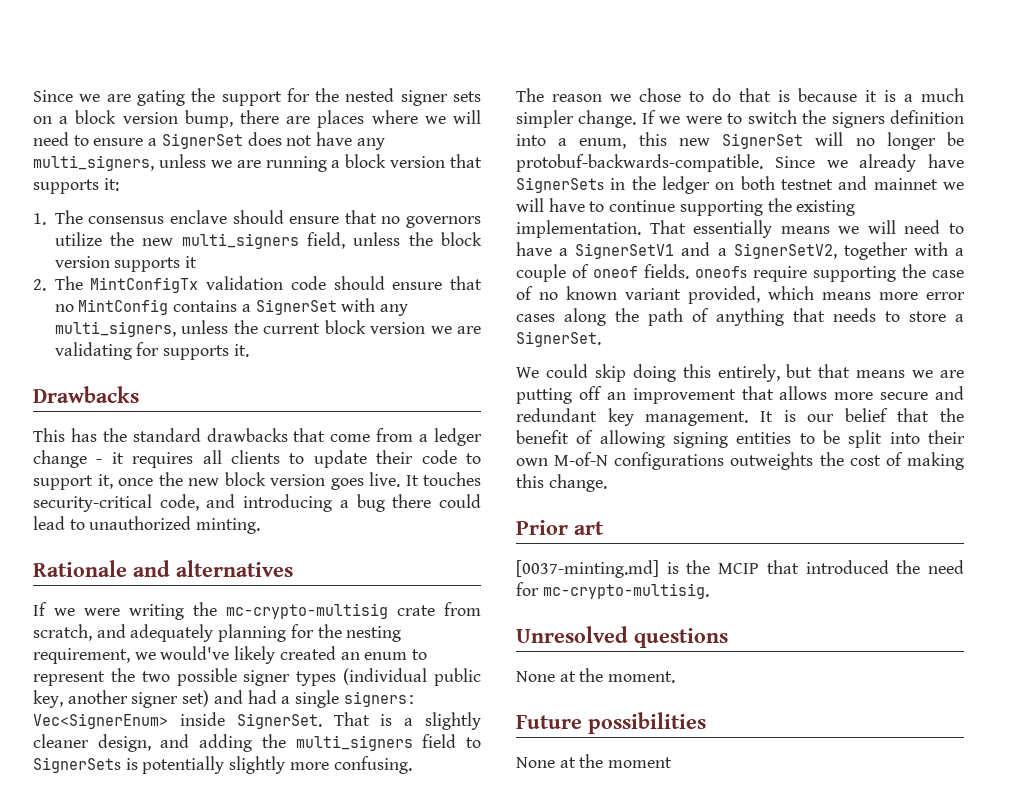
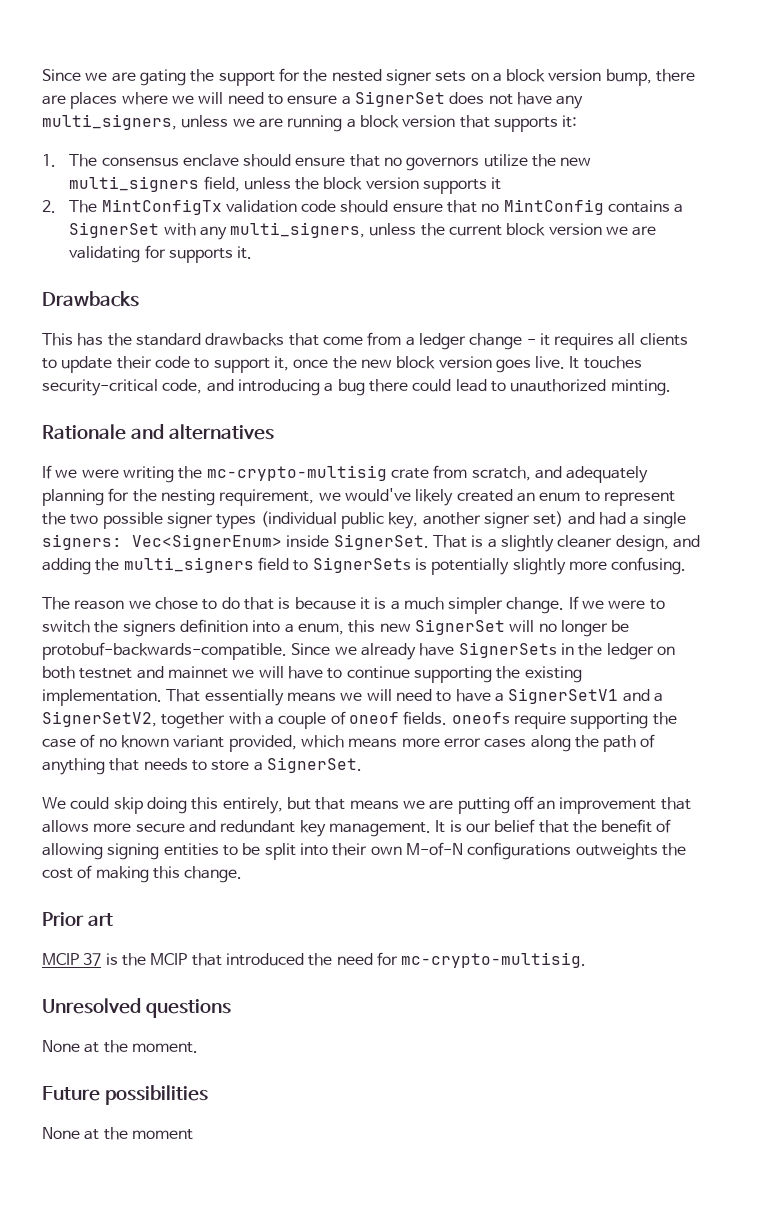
- [0037-minting.md] is the MCIP that introduced the need for mc-crypto-multisig.
+ MCIP 37 is the MCIP that introduced the need for mc-crypto-multisig.

